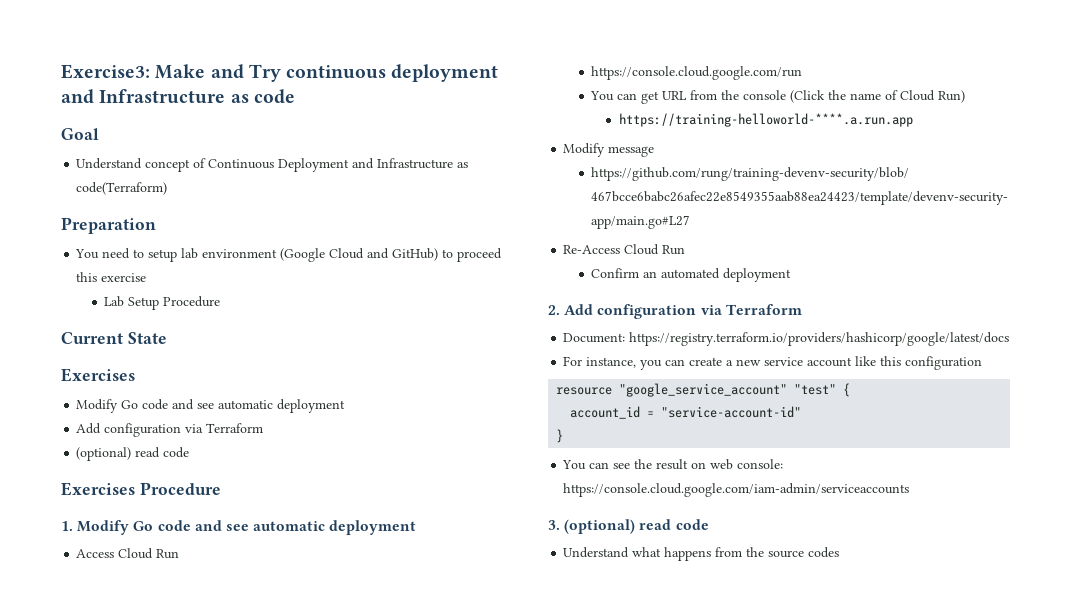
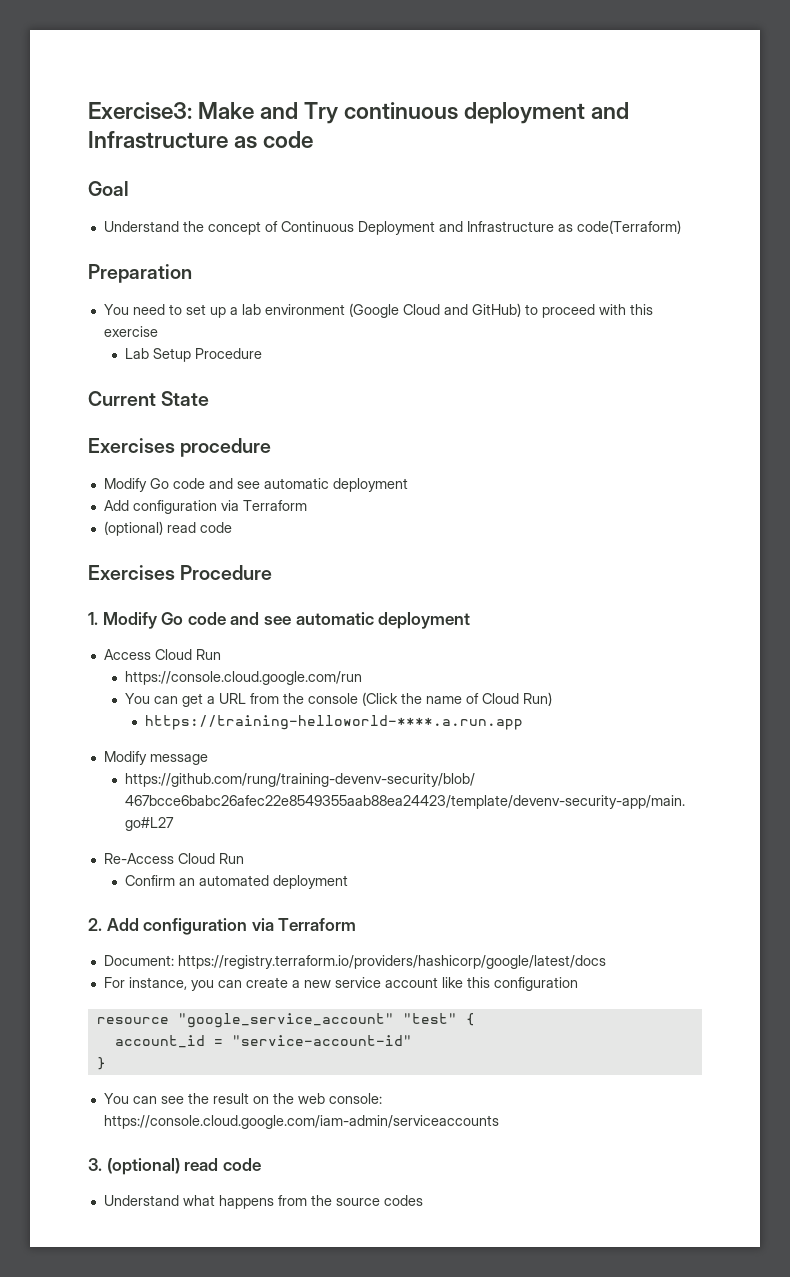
- Understand concept of Continuous Deployment and Infrastructure as code(Terraform)
+ Understand the concept of Continuous Deployment and Infrastructure as code(Terraform)
- You need to setup lab environment (Google Cloud and GitHub) to proceed this exercise
+ You need to set up a lab environment (Google Cloud and GitHub) to proceed with this exercise
  Current State
- Exercises
+ Exercises procedure
- You can get URL from the console (Click the name of Cloud Run)
+ You can get a URL from the console (Click the name of Cloud Run)
- You can see the result on web console: https://console.cloud.google.com/iam-admin/serviceaccounts
+ You can see the result on the web console: https://console.cloud.google.com/iam-admin/serviceaccounts

